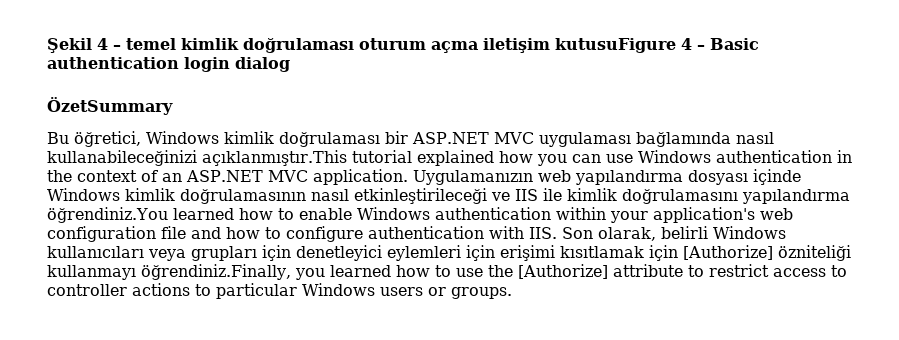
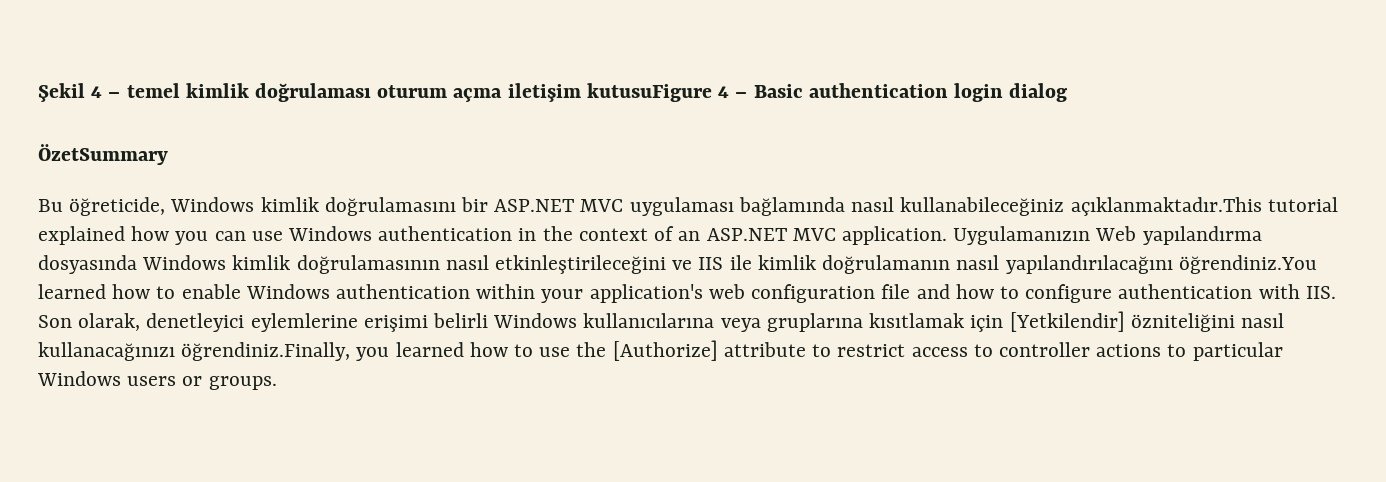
- Bu öğretici, Windows kimlik doğrulaması bir ASP.NET MVC uygulaması bağlamında nasıl kullanabileceğinizi açıklanmıştır.This tutorial explained how you can use Windows authentication in the context of an ASP.NET MVC application.
+ Bu öğreticide, Windows kimlik doğrulamasını bir ASP.NET MVC uygulaması bağlamında nasıl kullanabileceğiniz açıklanmaktadır.This tutorial explained how you can use Windows authentication in the context of an ASP.NET MVC application.
- Uygulamanızın web yapılandırma dosyası içinde Windows kimlik doğrulamasının nasıl etkinleştirileceği ve IIS ile kimlik doğrulamasını yapılandırma öğrendiniz.You learned how to enable Windows authentication within your application's web configuration file and how to configure authentication with IIS. Son olarak, belirli Windows kullanıcıları veya grupları için denetleyici eylemleri için erişimi kısıtlamak için [Authorize] özniteliği kullanmayı öğrendiniz.Finally, you learned how to use the [Authorize] attribute to restrict access to controller actions to particular Windows users or groups.
+ Uygulamanızın Web yapılandırma dosyasında Windows kimlik doğrulamasının nasıl etkinleştirileceğini ve IIS ile kimlik doğrulamanın nasıl yapılandırılacağını öğrendiniz.You learned how to enable Windows authentication within your application's web configuration file and how to configure authentication with IIS. Son olarak, denetleyici eylemlerine erişimi belirli Windows kullanıcılarına veya gruplarına kısıtlamak için [Yetkilendir] özniteliğini nasıl kullanacağınızı öğrendiniz.Finally, you learned how to use the [Authorize] attribute to restrict access to controller actions to particular Windows users or groups.

